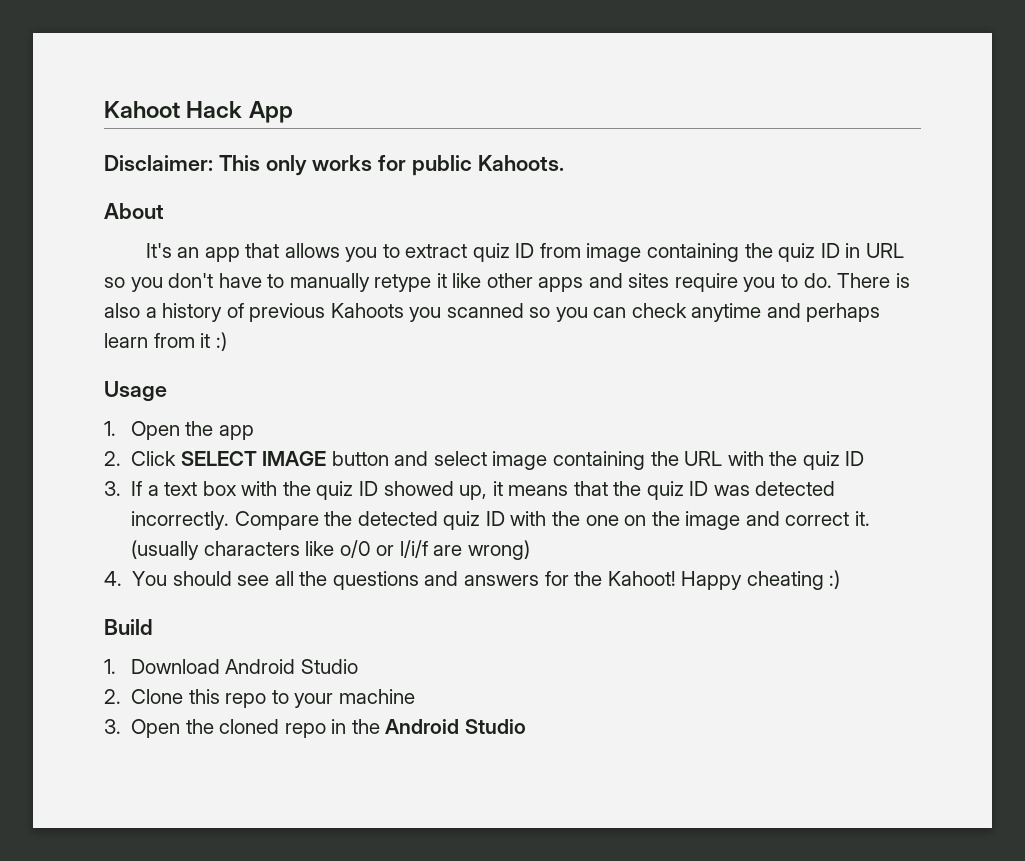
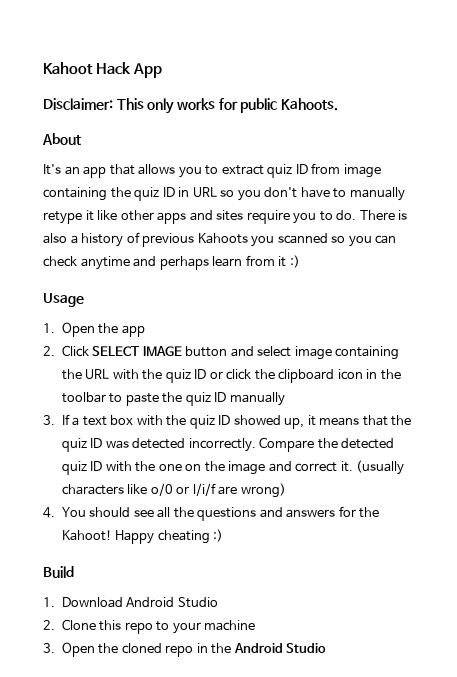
- 2. Click SELECT IMAGE button and select image containing the URL with the quiz ID
+ 2. Click SELECT IMAGE button and select image containing the URL with the quiz ID or click the clipboard icon in the toolbar to paste the quiz ID manually

